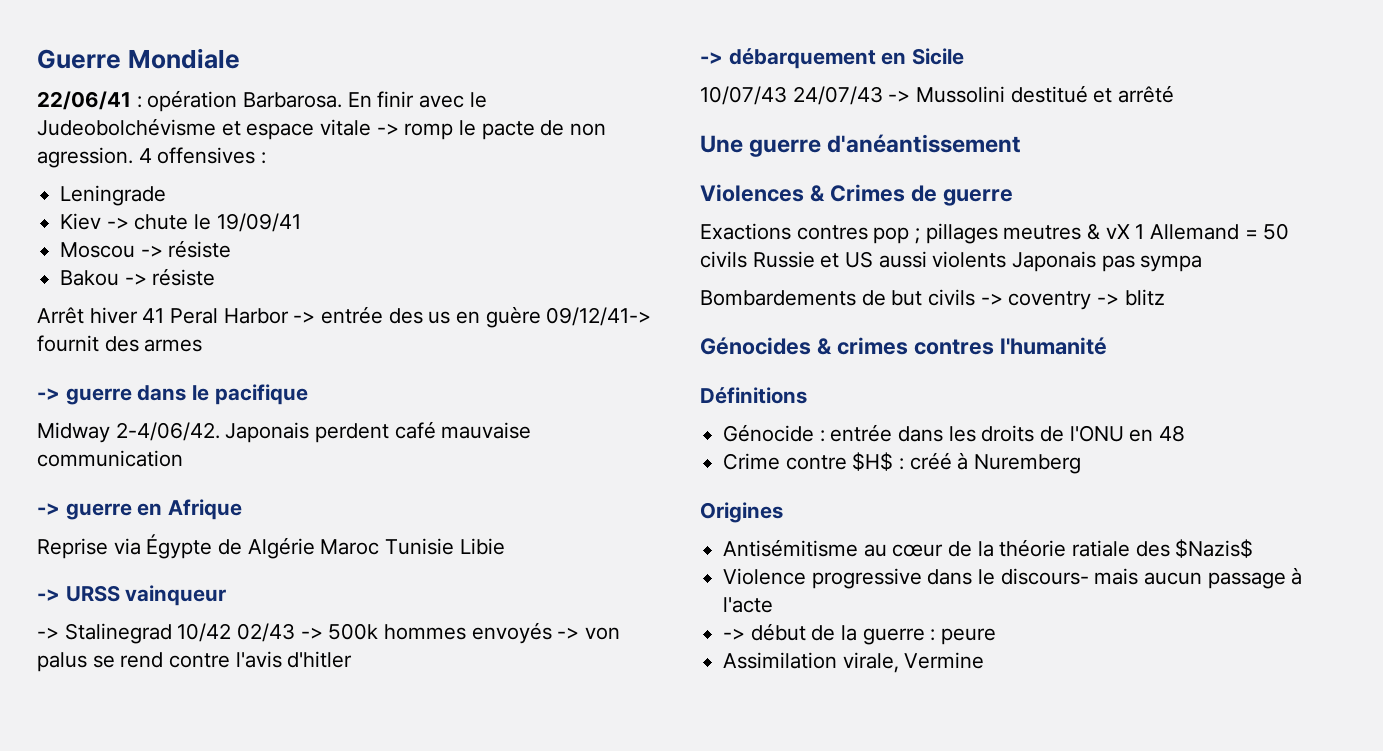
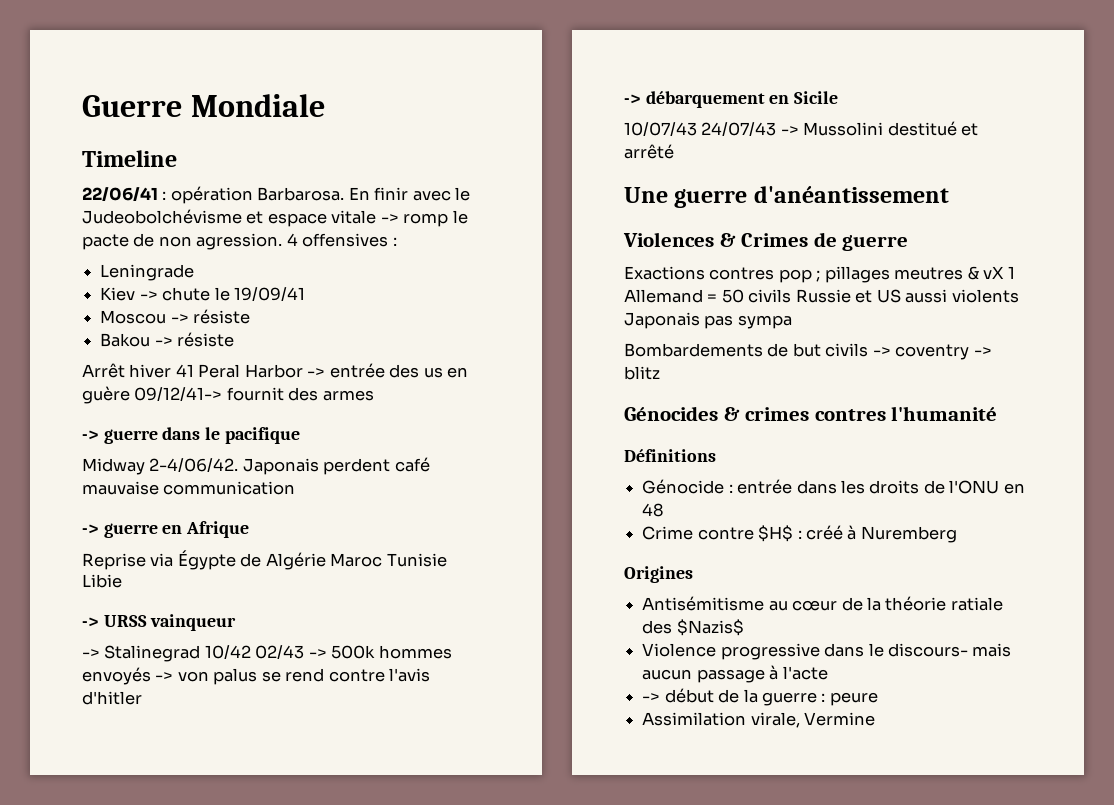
+ Timeline

